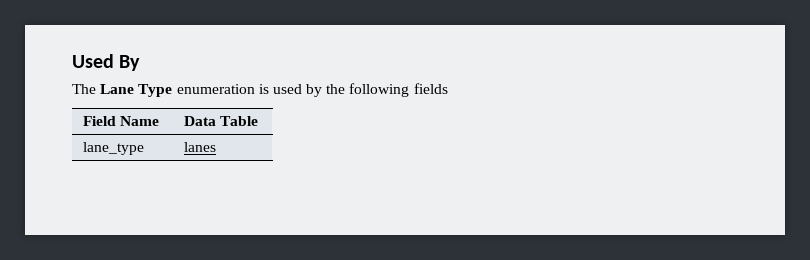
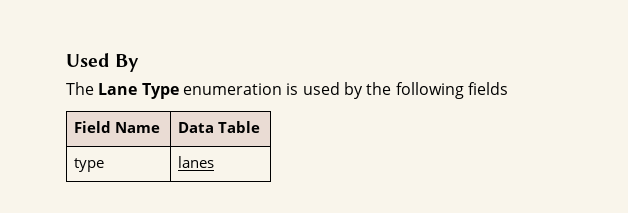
- lane_type | lanes
+ type | lanes

